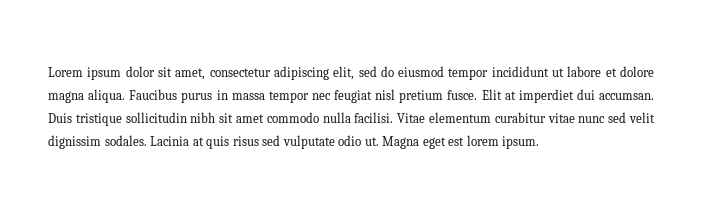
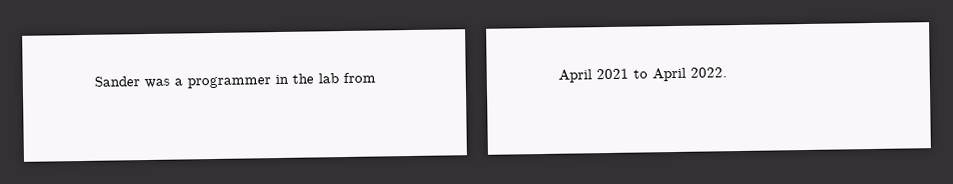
- Lorem ipsum dolor sit amet, consectetur adipiscing elit, sed do eiusmod tempor incididunt ut labore et dolore magna aliqua. Faucibus purus in massa tempor nec feugiat nisl pretium fusce. Elit at imperdiet dui accumsan. Duis tristique sollicitudin nibh sit amet commodo nulla facilisi. Vitae elementum curabitur vitae nunc sed velit dignissim sodales. Lacinia at quis risus sed vulputate odio ut. Magna eget est lorem ipsum.
+ Sander was a programmer in the lab from April 2021 to April 2022.

